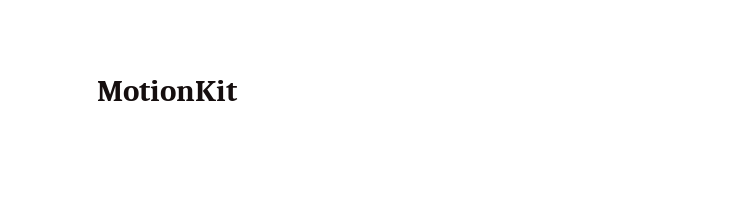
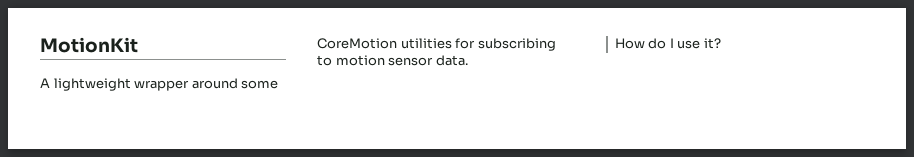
+ A lightweight wrapper around some CoreMotion utilities for subscribing to motion sensor data.
+ How do I use it?

